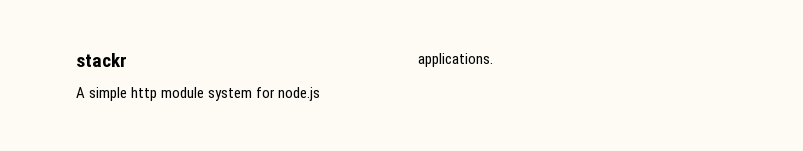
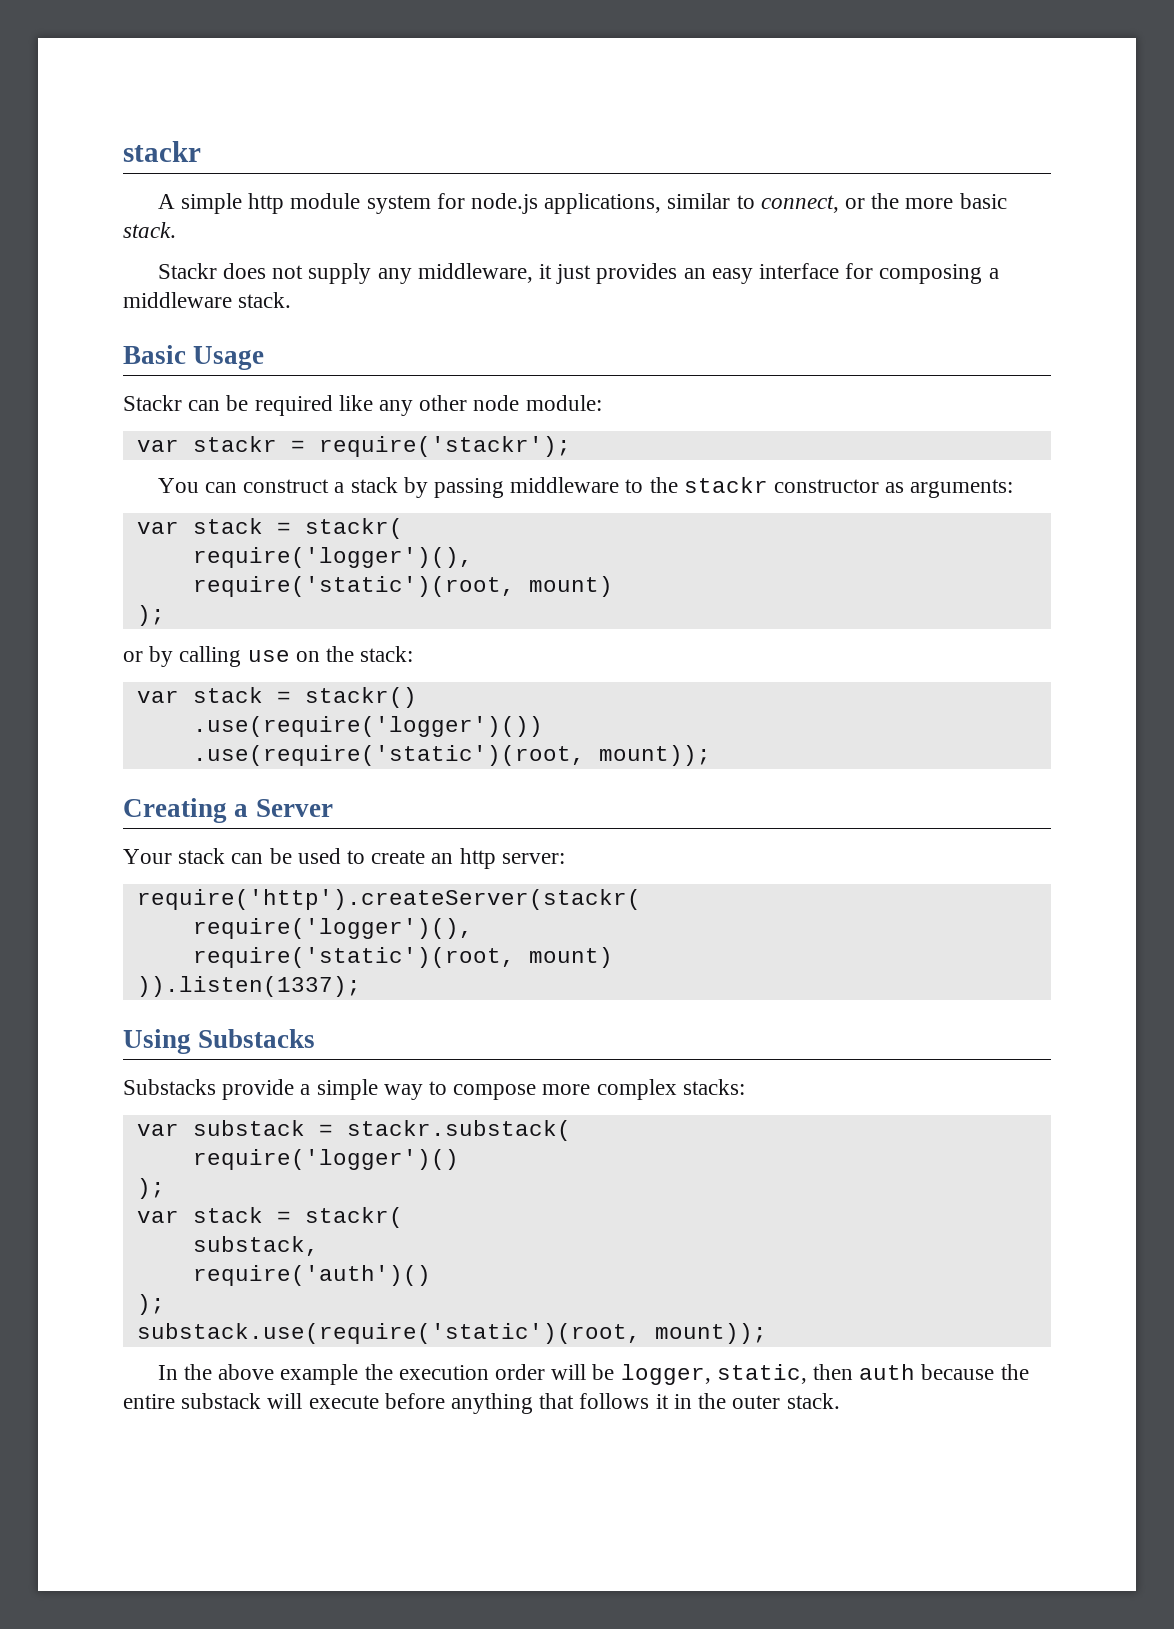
- A simple http module system for node.js applications.
+ A simple http module system for node.js applications, similar to connect, or the more basic stack.
+ Stackr does not supply any middleware, it just provides an easy interface for composing a middleware stack.
+ Basic Usage
+ Stackr can be required like any other node module:
+ var stackr = require('stackr');
+ You can construct a stack by passing middleware to the stackr constructor as arguments:
+ var stack = stackr(
+ require('logger')(),
+ require('static')(root, mount)
+ );
+ or by calling use on the stack:
+ var stack = stackr()
+ .use(require('logger')())
+ .use(require('static')(root, mount));
+ Creating a Server
+ Your stack can be used to create an http server:
+ require('http').createServer(stackr(
+ require('logger')(),
+ require('static')(root, mount)
+ )).listen(1337);
+ Using Substacks
+ Substacks provide a simple way to compose more complex stacks:
+ var substack = stackr.substack(
+ require('logger')()
+ );
+ var stack = stackr(
+ substack,
+ require('auth')()
+ );
+ substack.use(require('static')(root, mount));
+ In the above example the execution order will be logger, static, then auth because the entire substack will execute before anything that follows it in the outer stack.

